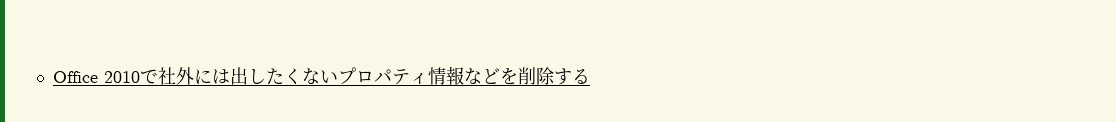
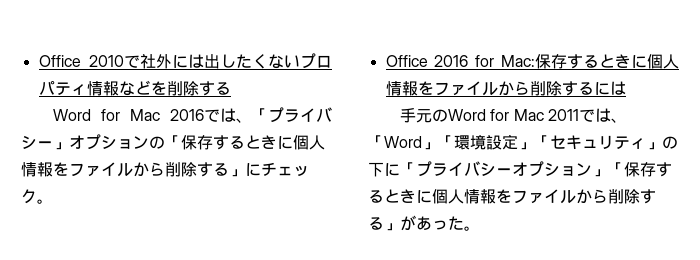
+ Word for Mac 2016では、「プライバシー」オプションの「保存するときに個人情報をファイルから削除する」にチェック。
+ Office 2016 for Mac:保存するときに個人情報をファイルから削除するには
+ 手元のWord for Mac 2011では、「Word」「環境設定」「セキュリティ」の下に「プライバシーオプション」「保存するときに個人情報をファイルから削除する」があった。

